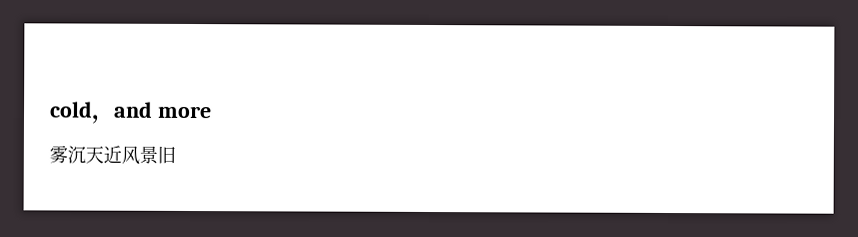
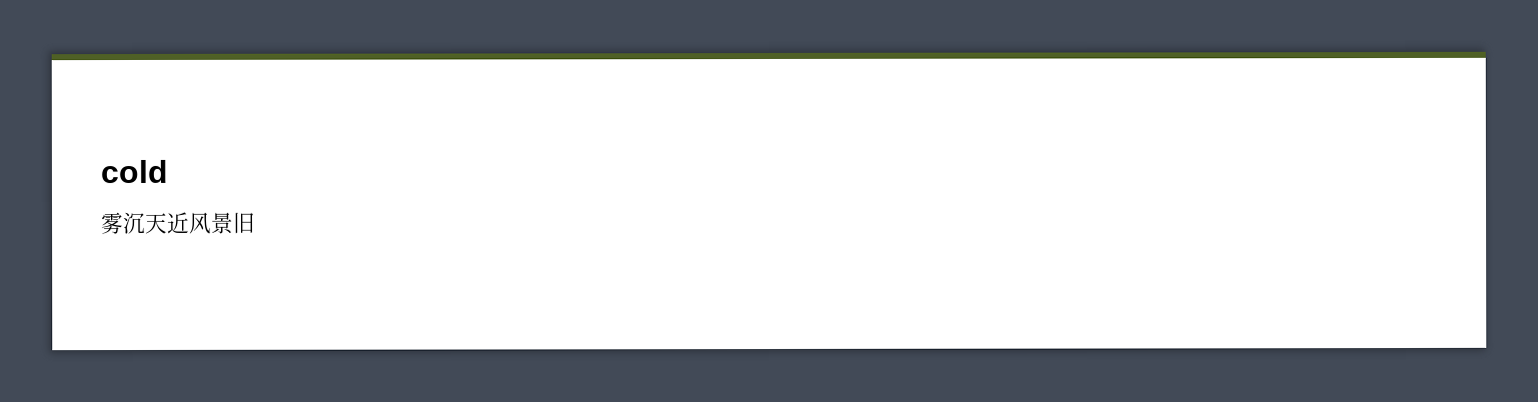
- cold，and more
+ cold

